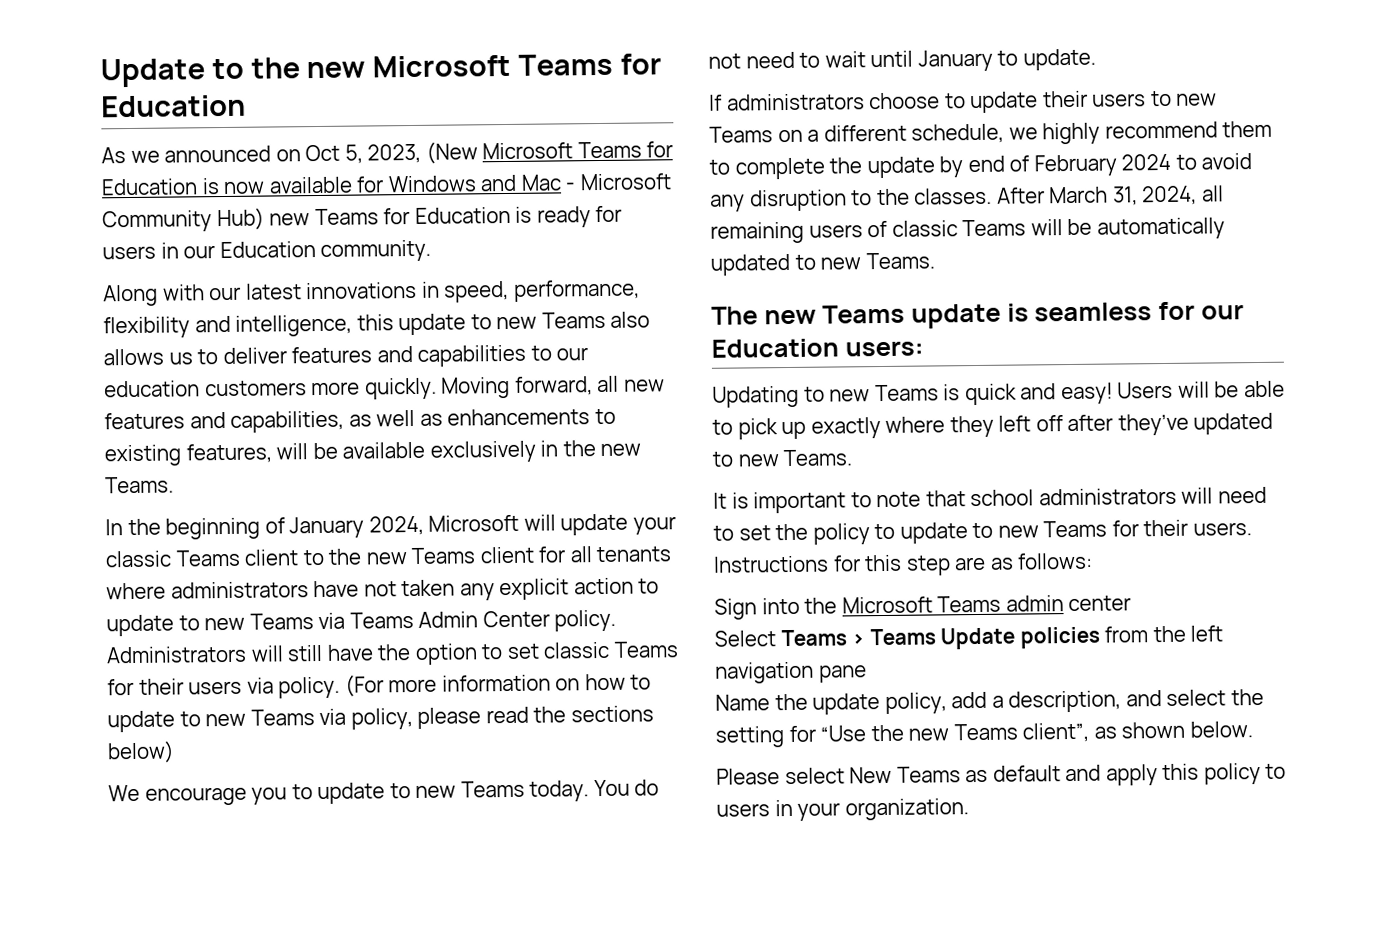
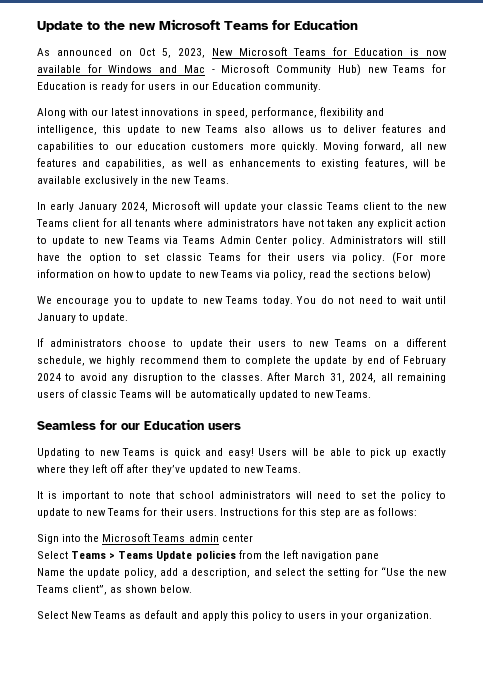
- As we announced on Oct 5, 2023, (New Microsoft Teams for Education is now available for Windows and Mac - Microsoft Community Hub) new Teams for Education is ready for users in our Education community.
+ As announced on Oct 5, 2023, New Microsoft Teams for Education is now available for Windows and Mac - Microsoft Community Hub) new Teams for Education is ready for users in our Education community.
- In the beginning of January 2024, Microsoft will update your classic Teams client to the new Teams client for all tenants where administrators have not taken any explicit action to update to new Teams via Teams Admin Center policy.
+ In early January 2024, Microsoft will update your classic Teams client to the new Teams client for all tenants where administrators have not taken any explicit action to update to new Teams via Teams Admin Center policy.
- (For more information on how to update to new Teams via policy, please read the sections below)
+ (For more information on how to update to new Teams via policy, read the sections below)
- The new Teams update is seamless for our Education users:
+ Seamless for our Education users
- Please select New Teams as default and apply this policy to users in your organization.
+ Select New Teams as default and apply this policy to users in your organization.

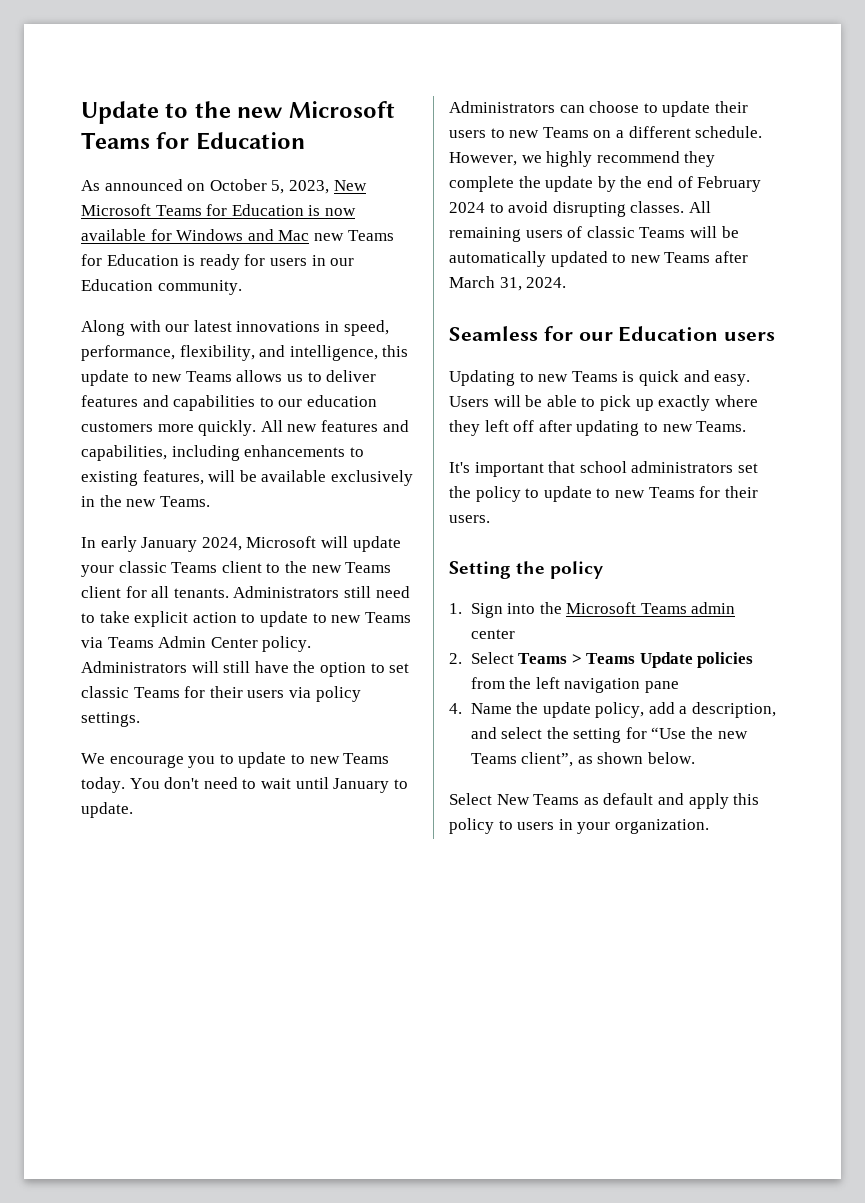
- As announced on Oct 5, 2023, New Microsoft Teams for Education is now available for Windows and Mac - Microsoft Community Hub) new Teams for Education is ready for users in our Education community.
+ As announced on October 5, 2023, New Microsoft Teams for Education is now available for Windows and Mac new Teams for Education is ready for users in our Education community.
- Along with our latest innovations in speed, performance, flexibility and intelligence, this update to new Teams also allows us to deliver features and capabilities to our education customers more quickly.
+ Along with our latest innovations in speed, performance, flexibility, and intelligence, this update to new Teams allows us to deliver features and capabilities to our education customers more quickly.
- Moving forward, all new features and capabilities, as well as enhancements to existing features, will be available exclusively in the new Teams.
+ All new features and capabilities, including enhancements to existing features, will be available exclusively in the new Teams.
- In early January 2024, Microsoft will update your classic Teams client to the new Teams client for all tenants where administrators have not taken any explicit action to update to new Teams via Teams Admin Center policy.
+ In early January 2024, Microsoft will update your classic Teams client to the new Teams client for all tenants. Administrators still need to take explicit action to update to new Teams via Teams Admin Center policy.
- Administrators will still have the option to set classic Teams for their users via policy. (For more information on how to update to new Teams via policy, read the sections below)
+ Administrators will still have the option to set classic Teams for their users via policy settings.
- You do not need to wait until January to update.
+ You don't need to wait until January to update.
- If administrators choose to update their users to new Teams on a different schedule, we highly recommend them to complete the update by end of February 2024 to avoid any disruption to the classes. After March 31, 2024, all remaining users of classic Teams will be automatically updated to new Teams.
+ Administrators can choose to update their users to new Teams on a different schedule. However, we highly recommend they complete the update by the end of February 2024 to avoid disrupting classes. All remaining users of classic Teams will be automatically updated to new Teams after March 31, 2024.
- Updating to new Teams is quick and easy!
+ Updating to new Teams is quick and easy.
- Users will be able to pick up exactly where they left off after they’ve updated to new Teams.
- It is important to note that school administrators will need to set the policy to update to new Teams for their users. Instructions for this step are as follows:
- Sign into the Microsoft Teams admin center
+ Users will be able to pick up exactly where they left off after updating to new Teams.
+ It's important that school administrators set the policy to update to new Teams for their users.
+ Setting the policy
+ 1. Sign into the Microsoft Teams admin center
- Select Teams > Teams Update policies from the left navigation pane
+ 2. Select Teams > Teams Update policies from the left navigation pane
- Name the update policy, add a description, and select the setting for “Use the new Teams client”, as shown below.
+ 4. Name the update policy, add a description, and select the setting for “Use the new Teams client”, as shown below.

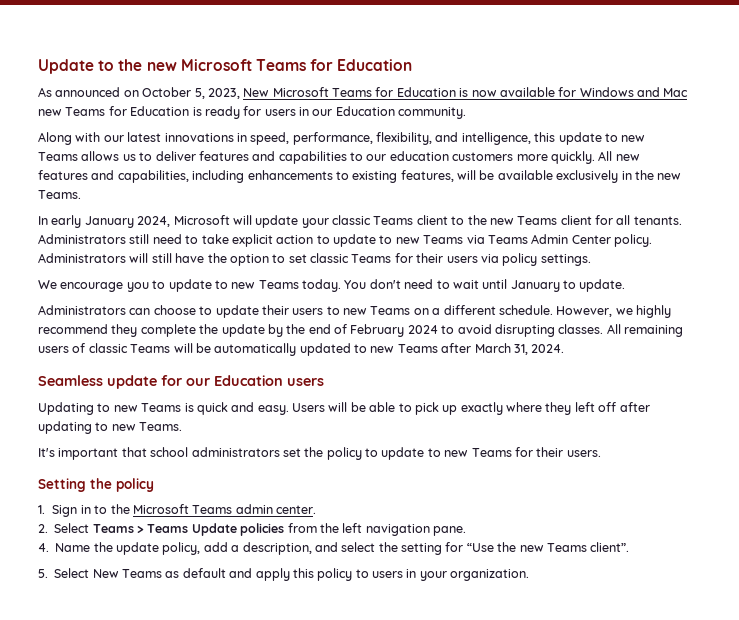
- Seamless for our Education users
+ Seamless update for our Education users
- 1. Sign into the Microsoft Teams admin center
+ 1. Sign in to the Microsoft Teams admin center.
- 2. Select Teams > Teams Update policies from the left navigation pane
+ 2. Select Teams > Teams Update policies from the left navigation pane.
- 4. Name the update policy, add a description, and select the setting for “Use the new Teams client”, as shown below.
- Select New Teams as default and apply this policy to users in your organization.
+ 4. Name the update policy, add a description, and select the setting for “Use the new Teams client”.
+ 5. Select New Teams as default and apply this policy to users in your organization.

